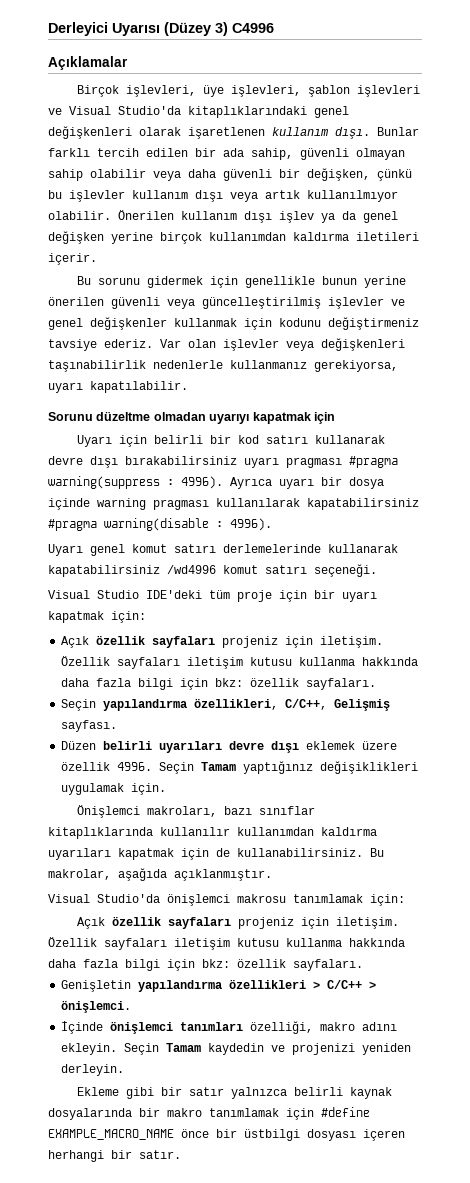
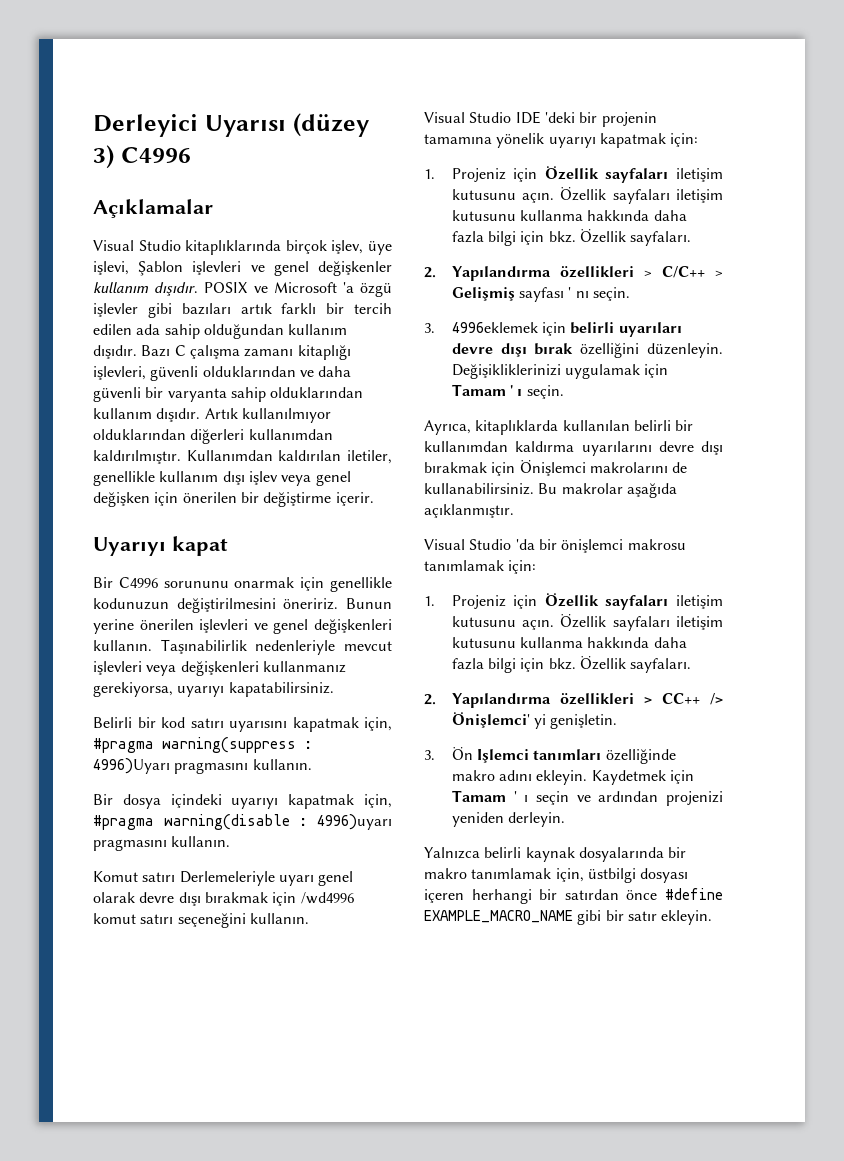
- Derleyici Uyarısı (Düzey 3) C4996
+ Derleyici Uyarısı (düzey 3) C4996
- Birçok işlevleri, üye işlevleri, şablon işlevleri ve Visual Studio'da kitaplıklarındaki genel değişkenleri olarak işaretlenen kullanım dışı. Bunlar farklı tercih edilen bir ada sahip, güvenli olmayan sahip olabilir veya daha güvenli bir değişken, çünkü bu işlevler kullanım dışı veya artık kullanılmıyor olabilir. Önerilen kullanım dışı işlev ya da genel değişken yerine birçok kullanımdan kaldırma iletileri içerir.
- Bu sorunu gidermek için genellikle bunun yerine önerilen güvenli veya güncelleştirilmiş işlevler ve genel değişkenler kullanmak için kodunu değiştirmeniz tavsiye ederiz. Var olan işlevler veya değişkenleri taşınabilirlik nedenlerle kullanmanız gerekiyorsa, uyarı kapatılabilir.
- Sorunu düzeltme olmadan uyarıyı kapatmak için
- Uyarı için belirli bir kod satırı kullanarak devre dışı bırakabilirsiniz uyarı pragması #pragma warning(suppress : 4996). Ayrıca uyarı bir dosya içinde warning pragması kullanılarak kapatabilirsiniz #pragma warning(disable : 4996).
- Uyarı genel komut satırı derlemelerinde kullanarak kapatabilirsiniz /wd4996 komut satırı seçeneği.
- Visual Studio IDE'deki tüm proje için bir uyarı kapatmak için:
- Açık özellik sayfaları projeniz için iletişim. Özellik sayfaları iletişim kutusu kullanma hakkında daha fazla bilgi için bkz: özellik sayfaları.
- Seçin yapılandırma özellikleri, C/C++, Gelişmiş sayfası.
- Düzen belirli uyarıları devre dışı eklemek üzere özellik 4996. Seçin Tamam yaptığınız değişiklikleri uygulamak için.
- Önişlemci makroları, bazı sınıflar kitaplıklarında kullanılır kullanımdan kaldırma uyarıları kapatmak için de kullanabilirsiniz.
+ Visual Studio kitaplıklarında birçok işlev, üye işlevi, Şablon işlevleri ve genel değişkenler kullanım dışıdır. POSIX ve Microsoft 'a özgü işlevler gibi bazıları artık farklı bir tercih edilen ada sahip olduğundan kullanım dışıdır. Bazı C çalışma zamanı kitaplığı işlevleri, güvenli olduklarından ve daha güvenli bir varyanta sahip olduklarından kullanım dışıdır. Artık kullanılmıyor olduklarından diğerleri kullanımdan kaldırılmıştır. Kullanımdan kaldırılan iletiler, genellikle kullanım dışı işlev veya genel değişken için önerilen bir değiştirme içerir.
+ Uyarıyı kapat
+ Bir C4996 sorununu onarmak için genellikle kodunuzun değiştirilmesini öneririz. Bunun yerine önerilen işlevleri ve genel değişkenleri kullanın. Taşınabilirlik nedenleriyle mevcut işlevleri veya değişkenleri kullanmanız gerekiyorsa, uyarıyı kapatabilirsiniz.
+ Belirli bir kod satırı uyarısını kapatmak için, #pragma warning(suppress : 4996)Uyarı pragmasını kullanın.
+ Bir dosya içindeki uyarıyı kapatmak için, #pragma warning(disable : 4996)uyarı pragmasını kullanın.
+ Komut satırı Derlemeleriyle uyarı genel olarak devre dışı bırakmak için /wd4996 komut satırı seçeneğini kullanın.
+ Visual Studio IDE 'deki bir projenin tamamına yönelik uyarıyı kapatmak için:
+ 1. Projeniz için Özellik sayfaları iletişim kutusunu açın. Özellik sayfaları iletişim kutusunu kullanma hakkında daha fazla bilgi için bkz. Özellik sayfaları.
+ 2. Yapılandırma özellikleri > C/C++ > Gelişmiş sayfası ' nı seçin.
+ 3. 4996eklemek için belirli uyarıları devre dışı bırak özelliğini düzenleyin. Değişikliklerinizi uygulamak için Tamam ' ı seçin.
+ Ayrıca, kitaplıklarda kullanılan belirli bir kullanımdan kaldırma uyarılarını devre dışı bırakmak için Önişlemci makrolarını de kullanabilirsiniz.
- Bu makrolar, aşağıda açıklanmıştır.
+ Bu makrolar aşağıda açıklanmıştır.
- Visual Studio'da önişlemci makrosu tanımlamak için:
- Açık özellik sayfaları projeniz için iletişim. Özellik sayfaları iletişim kutusu kullanma hakkında daha fazla bilgi için bkz: özellik sayfaları.
- Genişletin yapılandırma özellikleri > C/C++ > önişlemci.
- İçinde önişlemci tanımları özelliği, makro adını ekleyin. Seçin Tamam kaydedin ve projenizi yeniden derleyin.
- Ekleme gibi bir satır yalnızca belirli kaynak dosyalarında bir makro tanımlamak için #define EXAMPLE_MACRO_NAME önce bir üstbilgi dosyası içeren herhangi bir satır.
+ Visual Studio 'da bir önişlemci makrosu tanımlamak için:
+ 1. Projeniz için Özellik sayfaları iletişim kutusunu açın. Özellik sayfaları iletişim kutusunu kullanma hakkında daha fazla bilgi için bkz. Özellik sayfaları.
+ 2. Yapılandırma özellikleri > CC++ /> Önişlemci' yi genişletin.
+ 3. Ön Işlemci tanımları özelliğinde makro adını ekleyin. Kaydetmek için Tamam ' ı seçin ve ardından projenizi yeniden derleyin.
+ Yalnızca belirli kaynak dosyalarında bir makro tanımlamak için, üstbilgi dosyası içeren herhangi bir satırdan önce #define EXAMPLE_MACRO_NAME gibi bir satır ekleyin.

